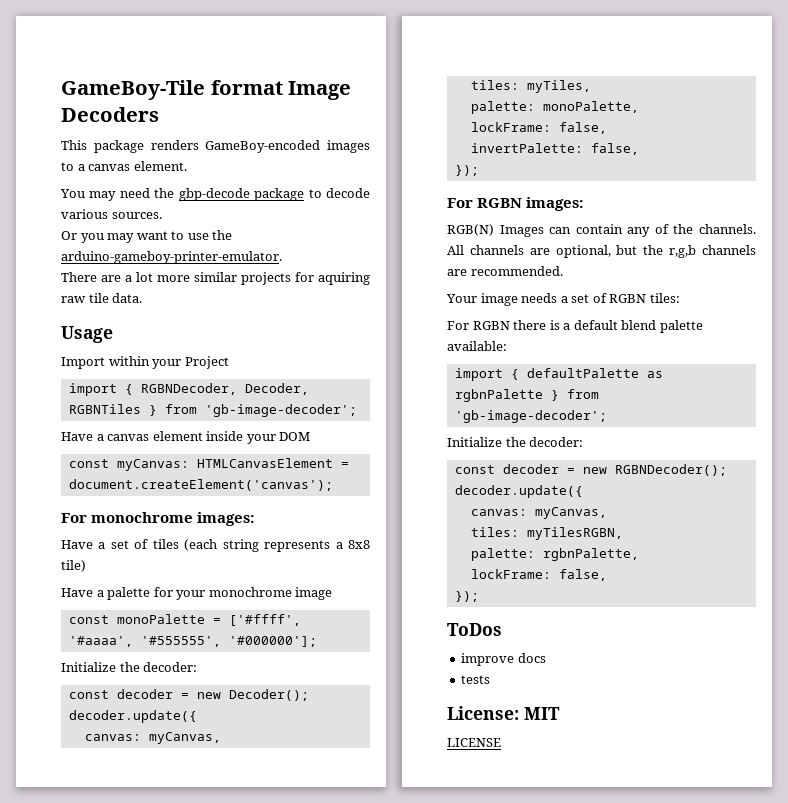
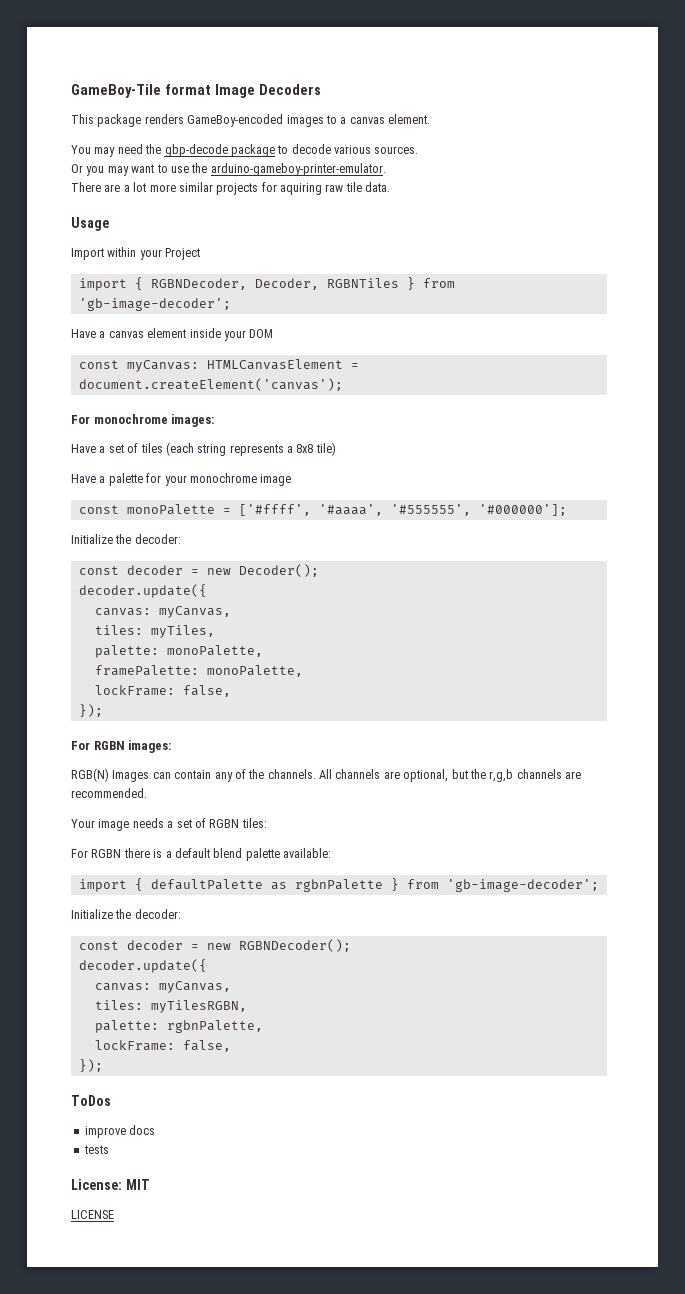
  palette: monoPalette,
+ framePalette: monoPalette,
  lockFrame: false,
- invertPalette: false,

